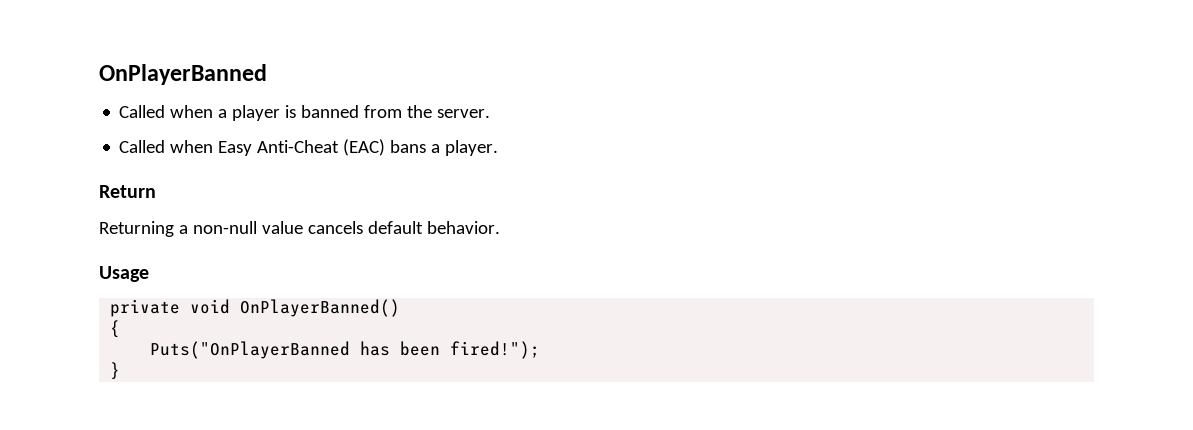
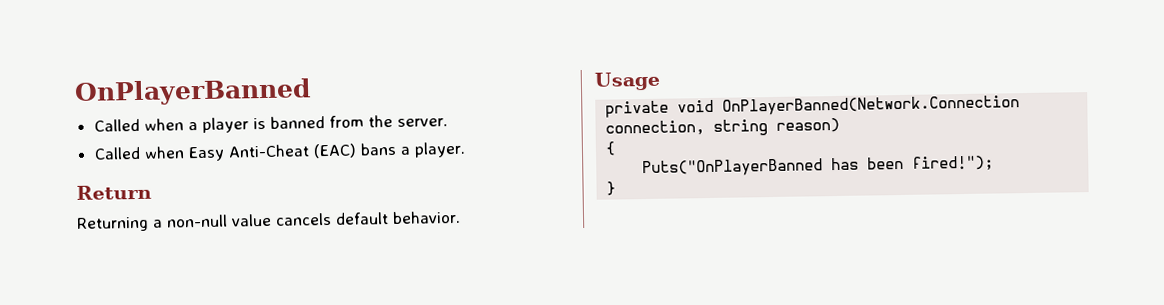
- private void OnPlayerBanned()
+ private void OnPlayerBanned(Network.Connection connection, string reason)

